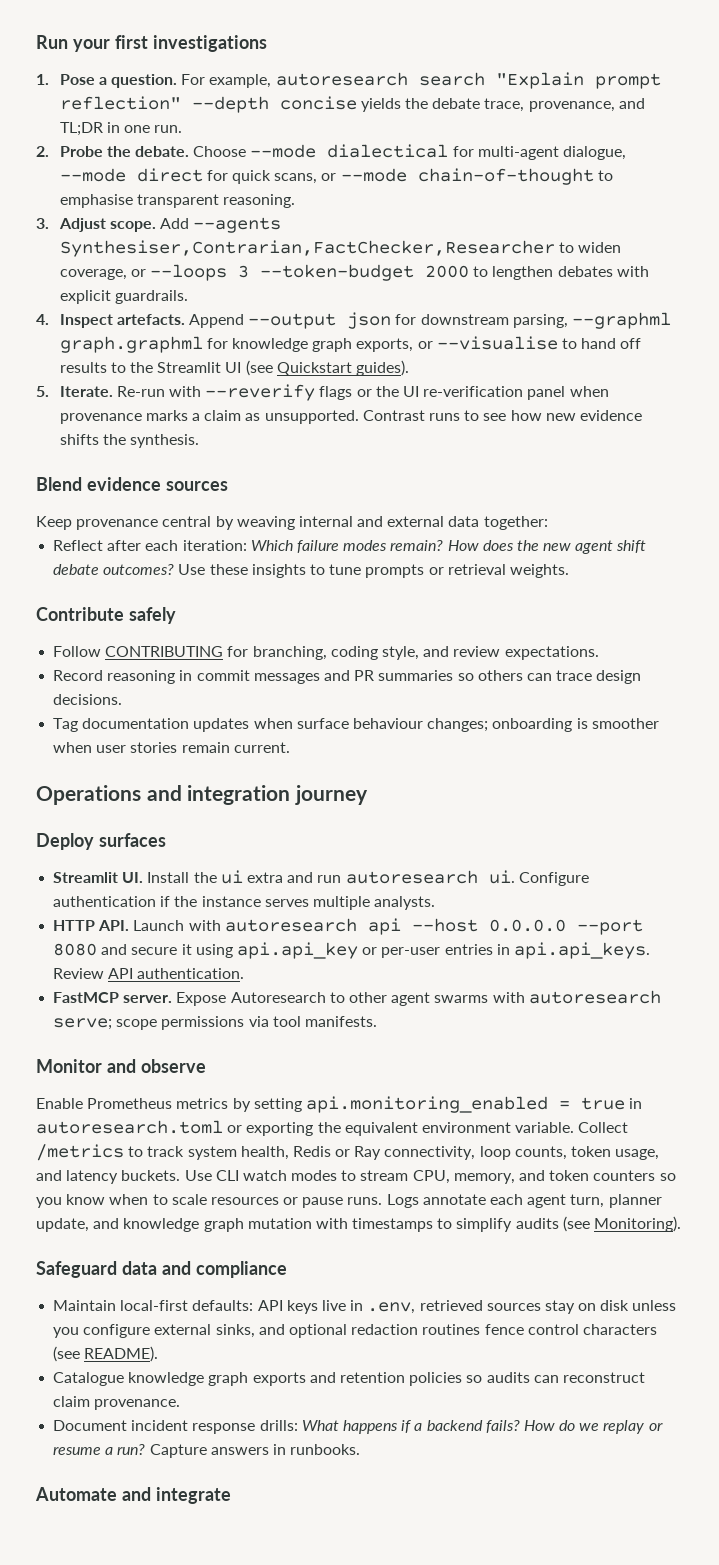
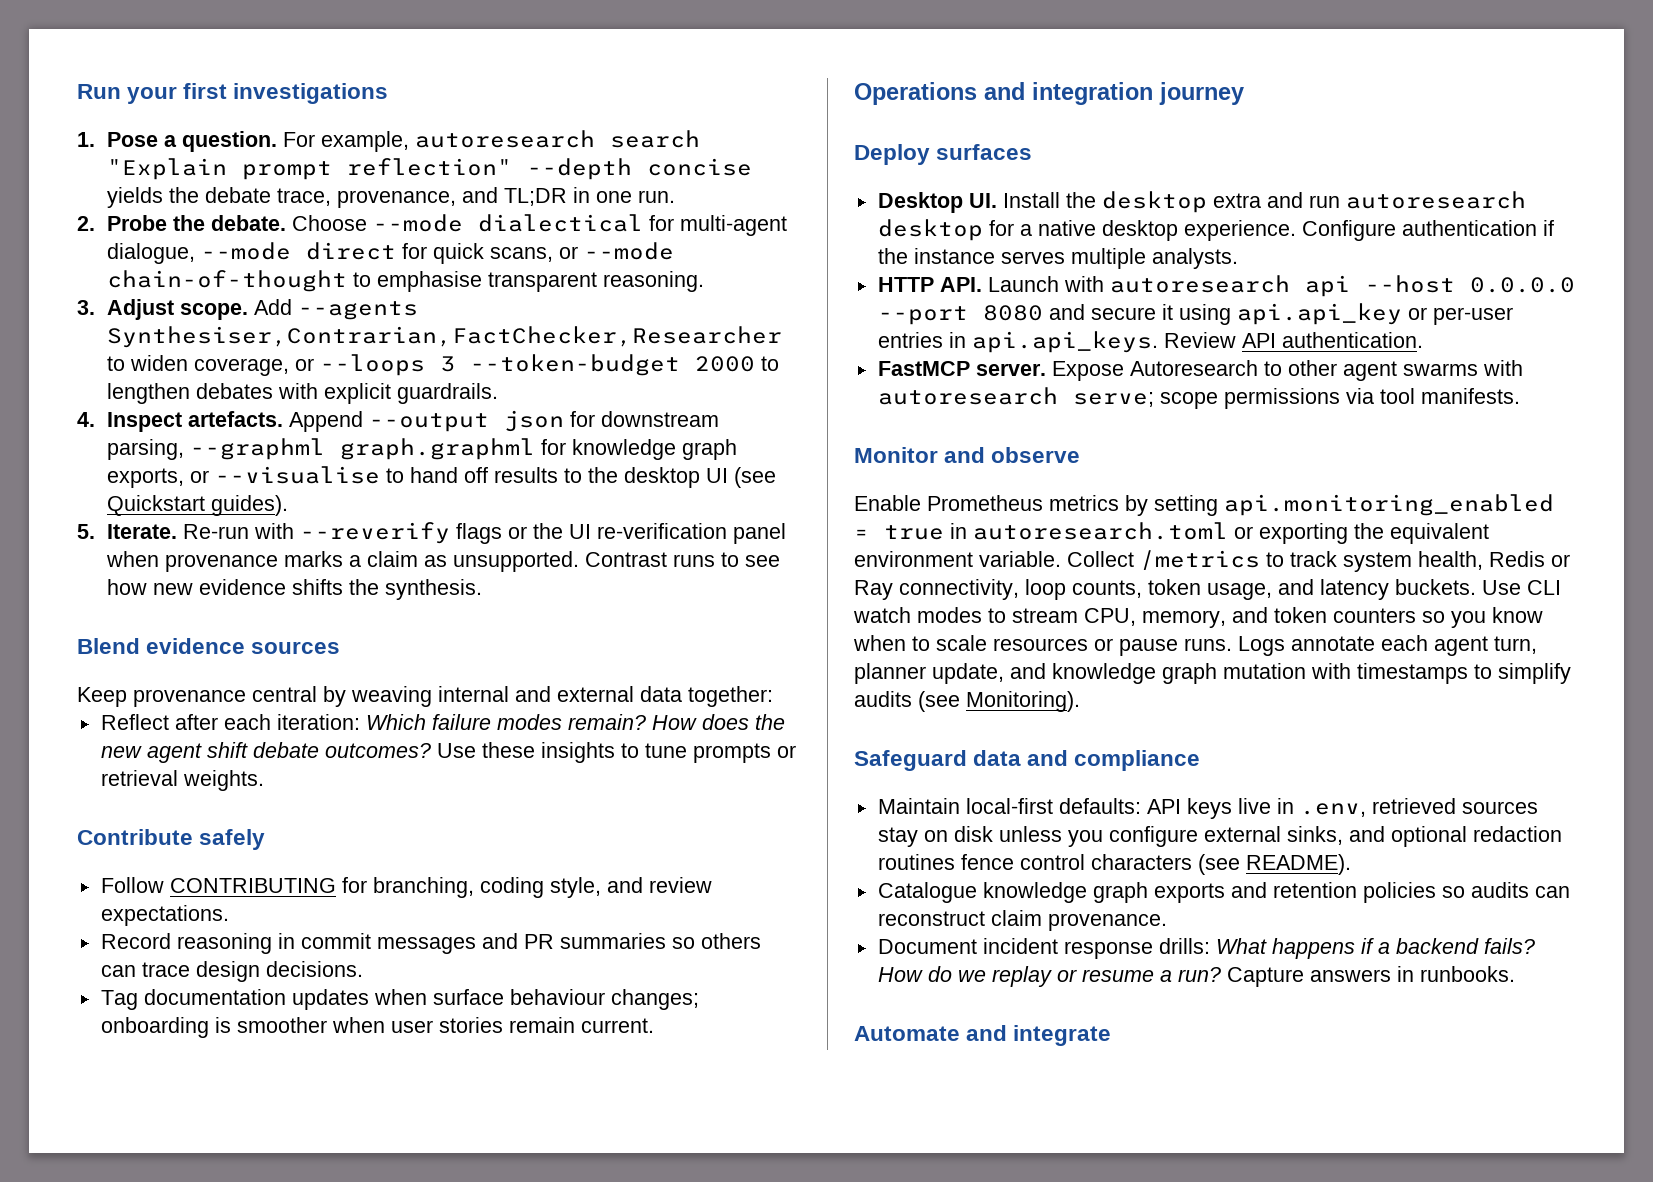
- Append --output json for downstream parsing, --graphml graph.graphml for knowledge graph exports, or --visualise to hand off results to the Streamlit UI (see Quickstart guides).
+ Append --output json for downstream parsing, --graphml graph.graphml for knowledge graph exports, or --visualise to hand off results to the desktop UI (see Quickstart guides).
- Streamlit UI. Install the ui extra and run autoresearch ui.
+ Desktop UI. Install the desktop extra and run autoresearch desktop for a native desktop experience.

